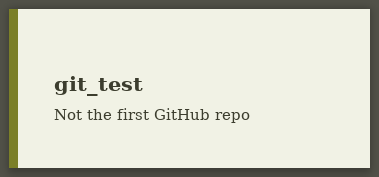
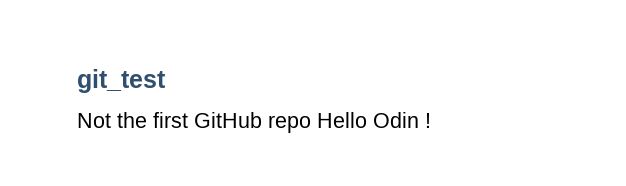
- Not the first GitHub repo
+ Not the first GitHub repo Hello Odin !

